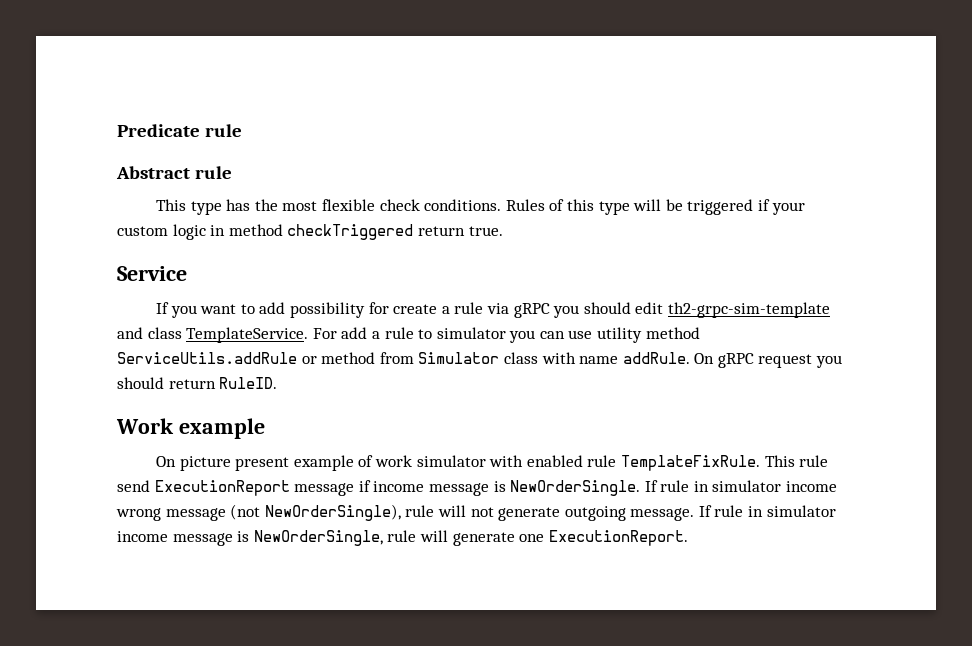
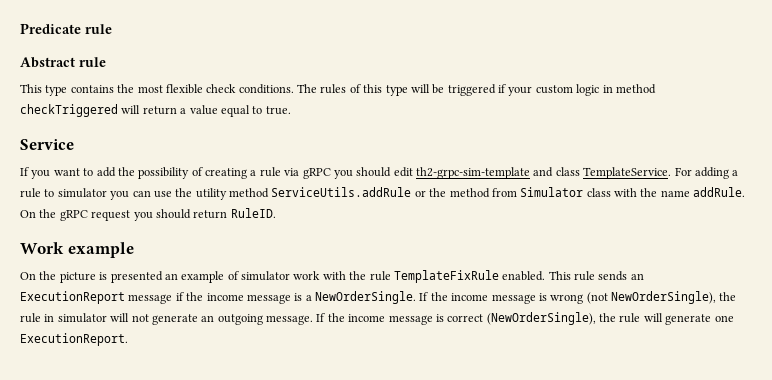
- This type has the most flexible check conditions.
+ This type contains the most flexible check conditions.
- Rules of this type will be triggered if your custom logic in method checkTriggered return true.
+ The rules of this type will be triggered if your custom logic in method checkTriggered will return a value equal to true.
- If you want to add possibility for create a rule via gRPC you should edit th2-grpc-sim-template and class TemplateService.
+ If you want to add the possibility of creating a rule via gRPC you should edit th2-grpc-sim-template and class TemplateService.
- For add a rule to simulator you can use utility method ServiceUtils.addRule or method from Simulator class with name addRule.
+ For adding a rule to simulator you can use the utility method ServiceUtils.addRule or the method from Simulator class with the name addRule.
- On gRPC request you should return RuleID.
+ On the gRPC request you should return RuleID.
- On picture present example of work simulator with enabled rule TemplateFixRule. This rule send ExecutionReport message if income message is NewOrderSingle.
+ On the picture is presented an example of simulator work with the rule TemplateFixRule enabled. This rule sends an ExecutionReport message if the income message is a NewOrderSingle.
- If rule in simulator income wrong message (not NewOrderSingle), rule will not generate outgoing message.
+ If the income message is wrong (not NewOrderSingle), the rule in simulator will not generate an outgoing message.
- If rule in simulator income message is NewOrderSingle, rule will generate one ExecutionReport.
+ If the income message is correct (NewOrderSingle), the rule will generate one ExecutionReport.

